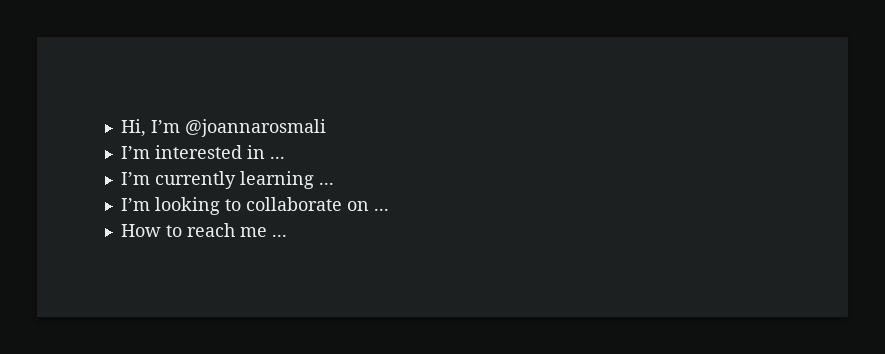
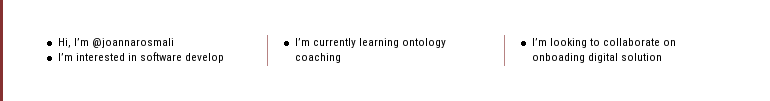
- I’m interested in ...
+ I’m interested in software develop
- I’m currently learning ...
+ I’m currently learning ontology coaching
- I’m looking to collaborate on ...
- How to reach me ...
+ I’m looking to collaborate on onboading digital solution

